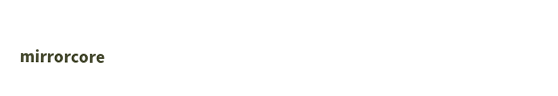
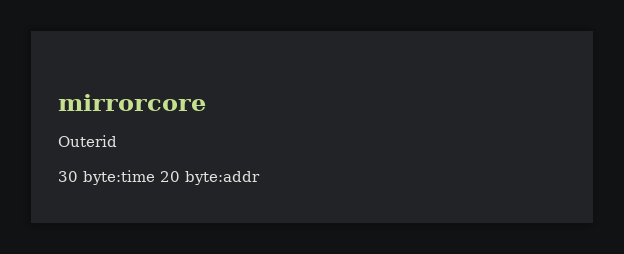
+ Outerid
+ 30 byte:time 20 byte:addr

